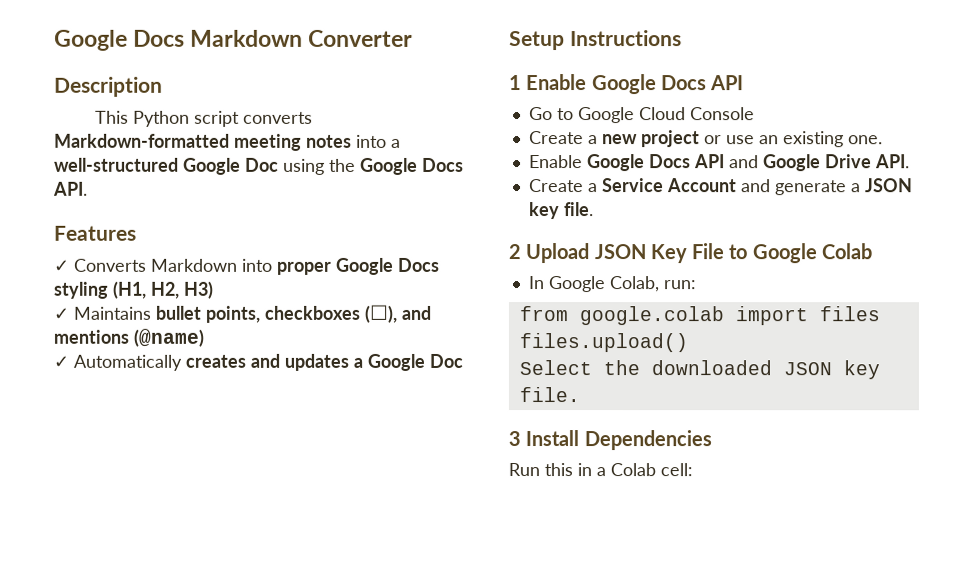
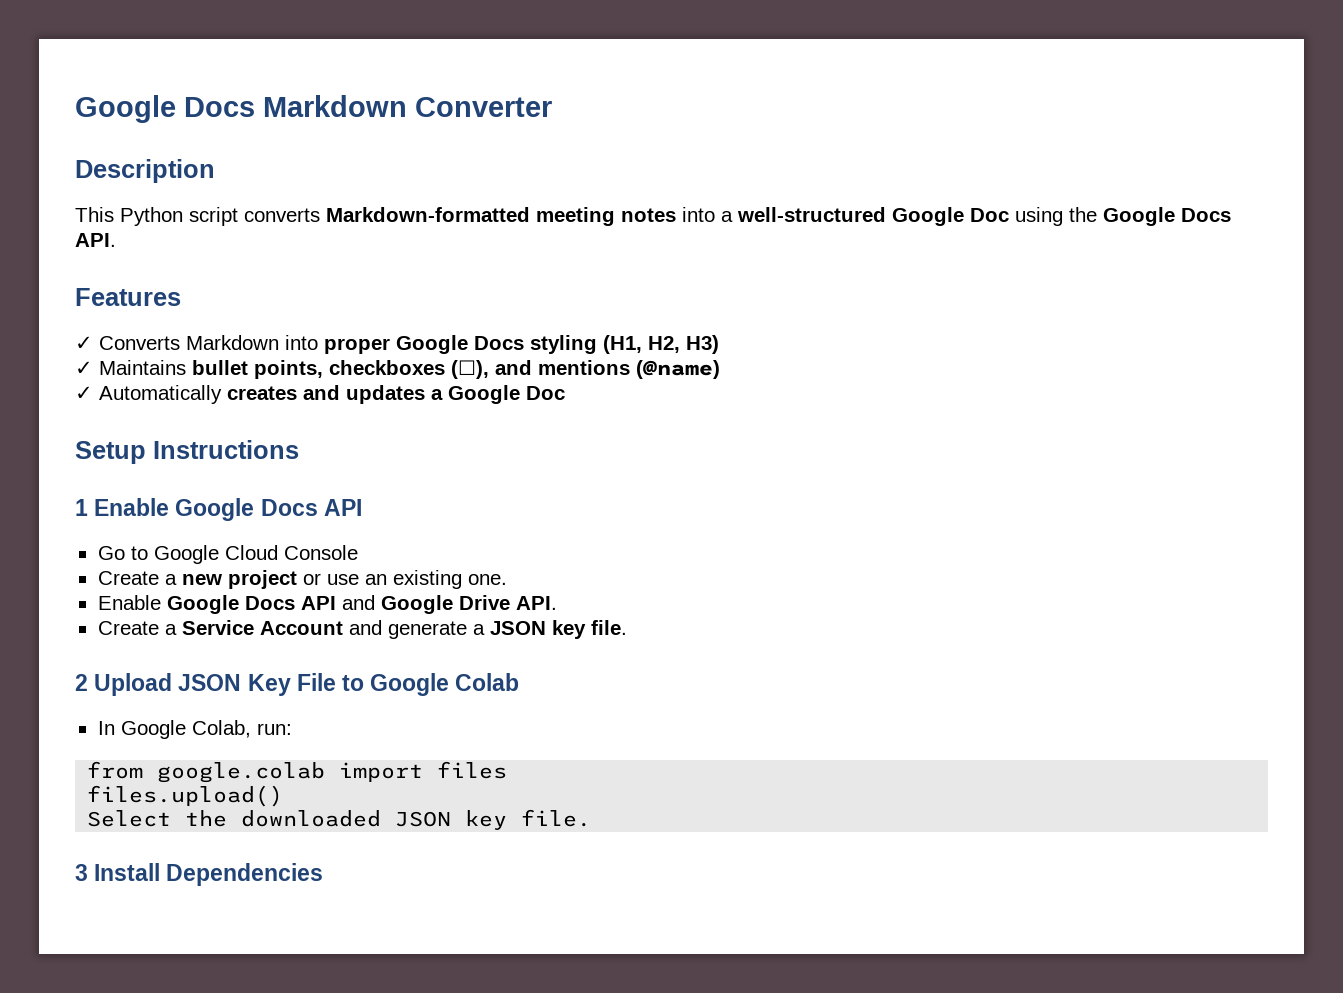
- Run this in a Colab cell:

